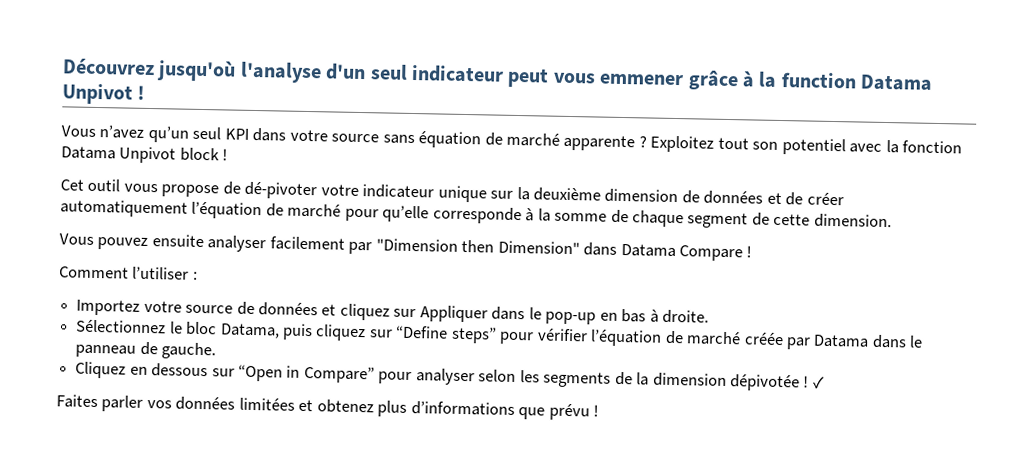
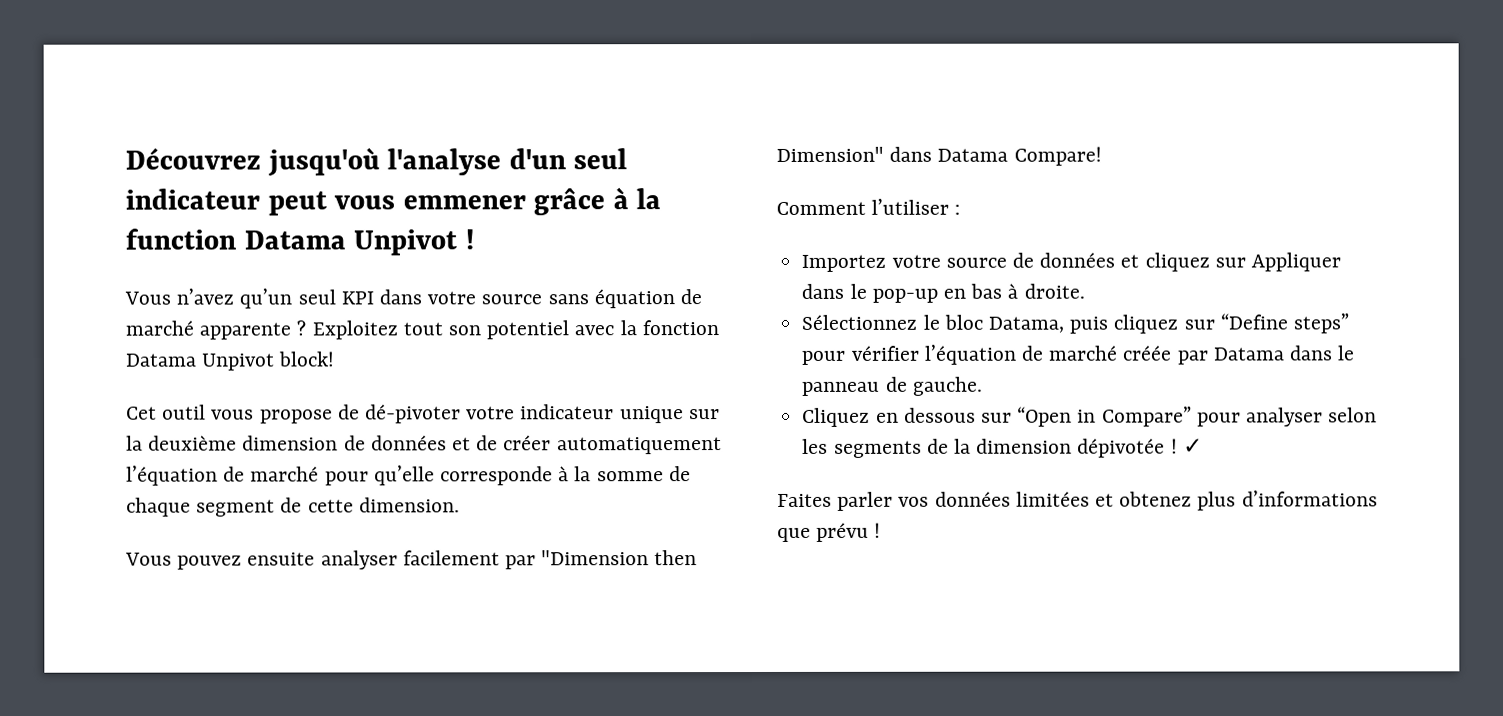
- Exploitez tout son potentiel avec la fonction Datama Unpivot block !
+ Exploitez tout son potentiel avec la fonction Datama Unpivot block!
- Vous pouvez ensuite analyser facilement par "Dimension then Dimension" dans Datama Compare !
+ Vous pouvez ensuite analyser facilement par "Dimension then Dimension" dans Datama Compare!

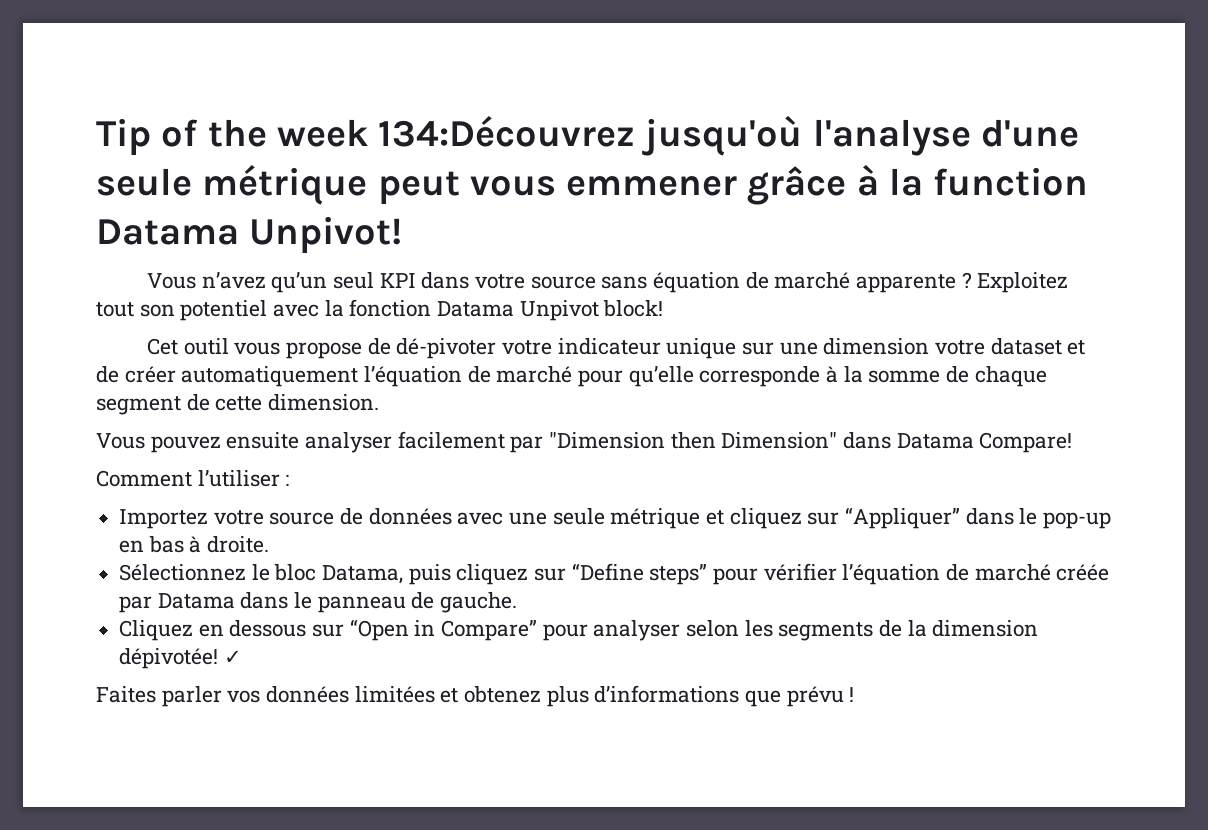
- Découvrez jusqu'où l'analyse d'un seul indicateur peut vous emmener grâce à la function Datama Unpivot !
+ Tip of the week 134:Découvrez jusqu'où l'analyse d'une seule métrique peut vous emmener grâce à la function Datama Unpivot!
- Cet outil vous propose de dé-pivoter votre indicateur unique sur la deuxième dimension de données et de créer automatiquement l’équation de marché pour qu’elle corresponde à la somme de chaque segment de cette dimension.
+ Cet outil vous propose de dé-pivoter votre indicateur unique sur une dimension votre dataset et de créer automatiquement l’équation de marché pour qu’elle corresponde à la somme de chaque segment de cette dimension.
- Importez votre source de données et cliquez sur Appliquer dans le pop-up en bas à droite.
+ Importez votre source de données avec une seule métrique et cliquez sur “Appliquer” dans le pop-up en bas à droite.
- Cliquez en dessous sur “Open in Compare” pour analyser selon les segments de la dimension dépivotée !
+ Cliquez en dessous sur “Open in Compare” pour analyser selon les segments de la dimension dépivotée!

